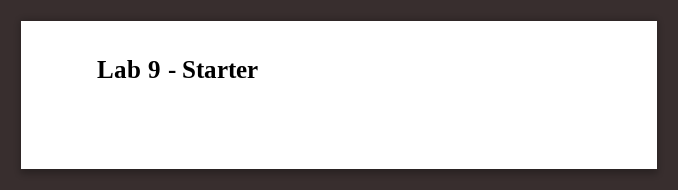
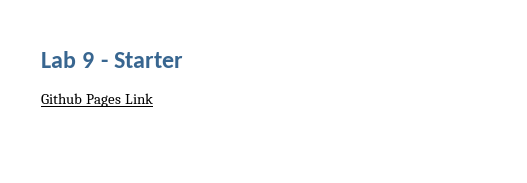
+ Github Pages Link

